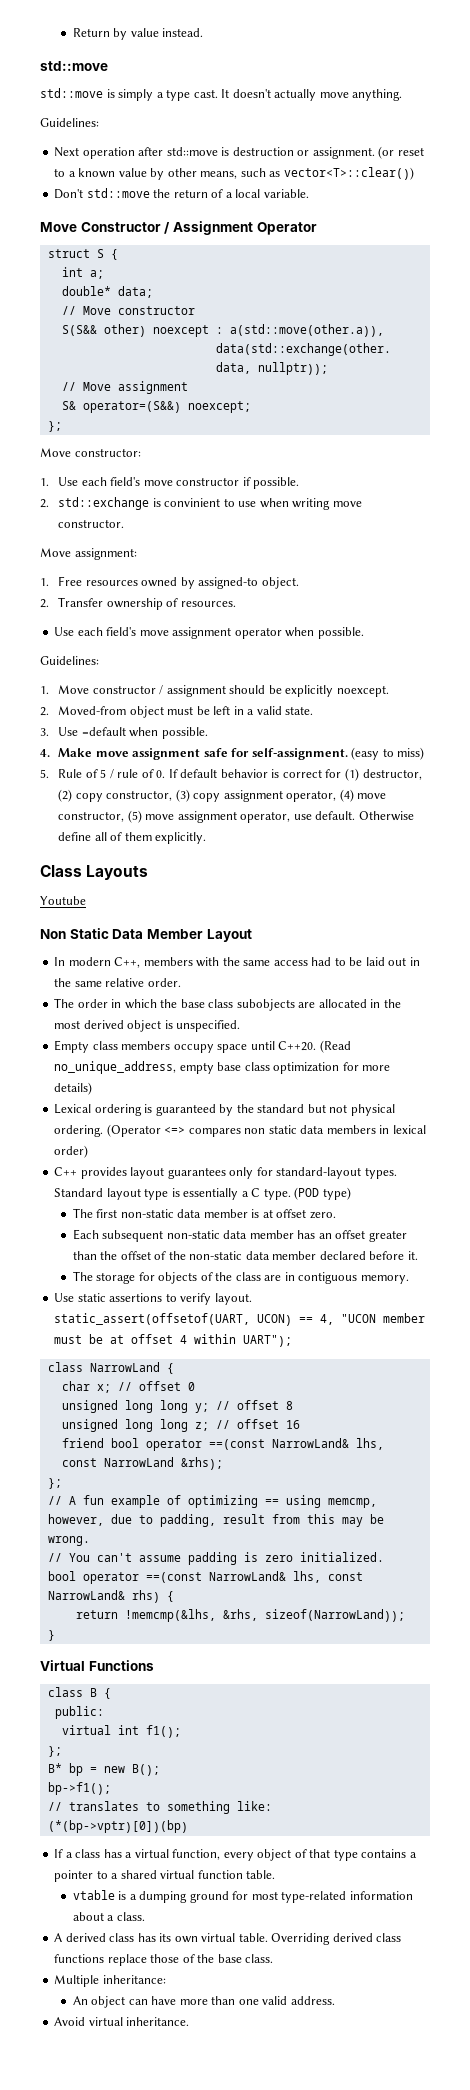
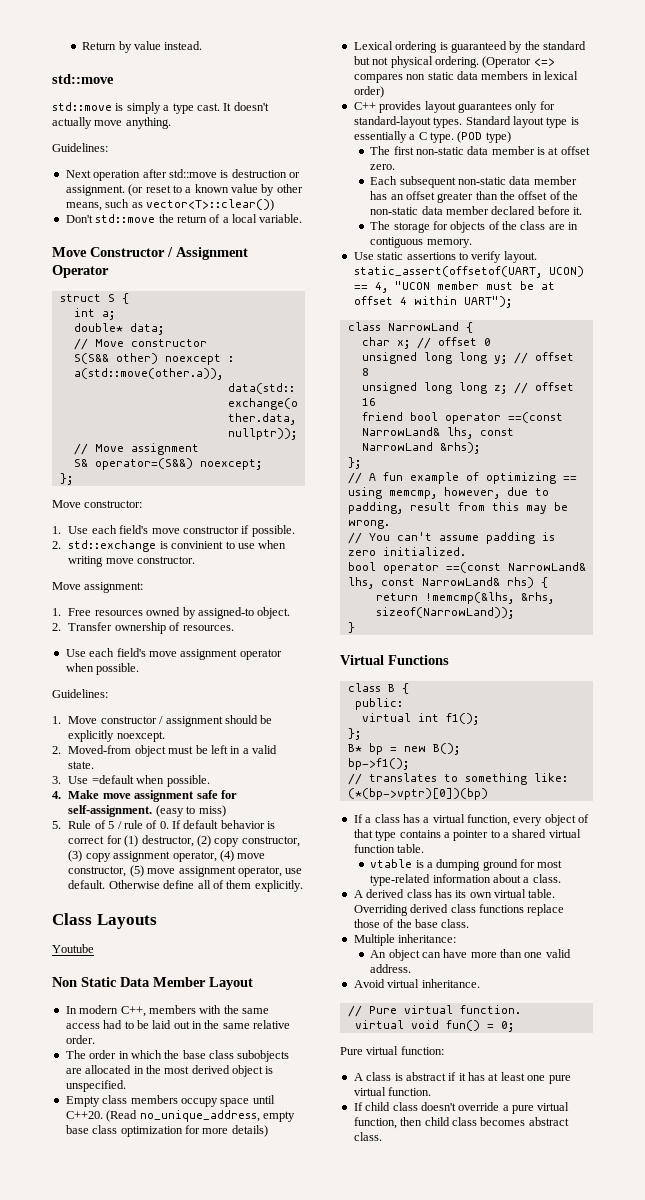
+ // Pure virtual function.
+ virtual void fun() = 0;
+ Pure virtual function:
+ A class is abstract if it has at least one pure virtual function.
+ If child class doesn't override a pure virtual function, then child class becomes abstract class.

